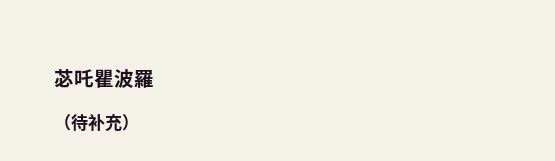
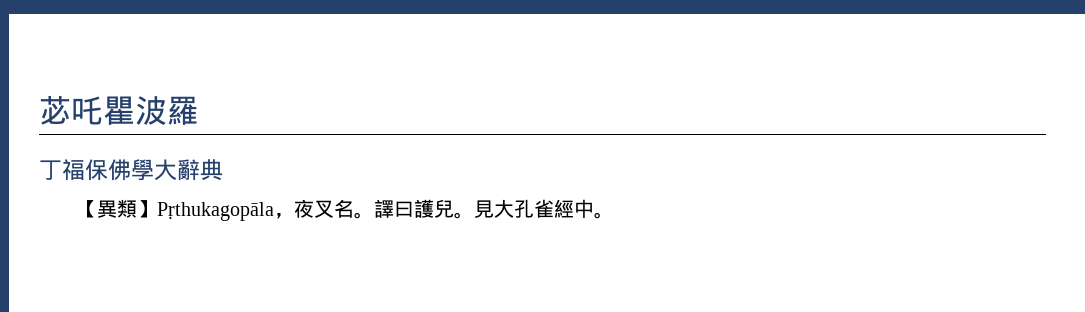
- （待补充）
+ 丁福保佛學大辭典
+ 【異類】Pṛthukagopāla，夜叉名。譯曰護兒。見大孔雀經中。

